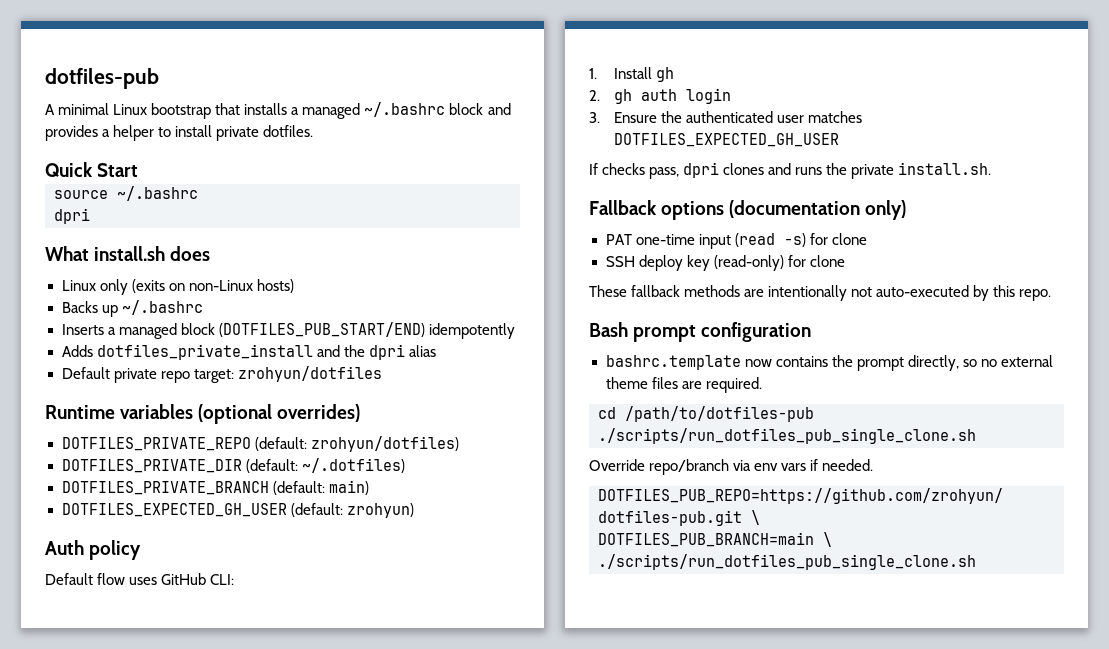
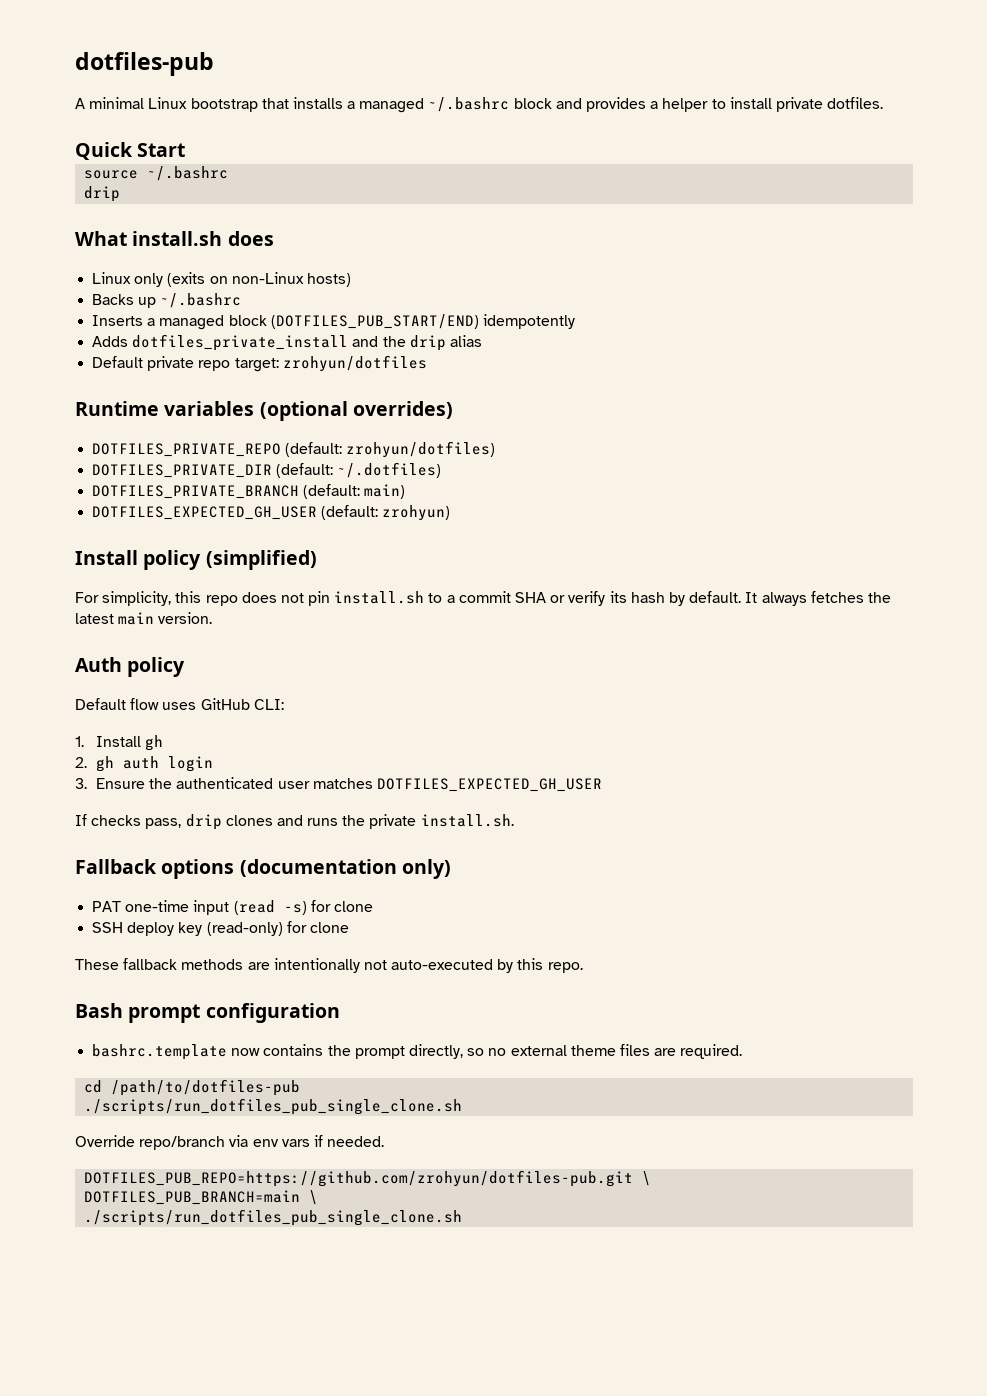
  source ~/.bashrc
- dpri
+ drip
- Adds dotfiles_private_install and the dpri alias
+ Adds dotfiles_private_install and the drip alias
+ Install policy (simplified)
+ For simplicity, this repo does not pin install.sh to a commit SHA or verify its hash by default. It always fetches the latest main version.
- If checks pass, dpri clones and runs the private install.sh.
+ If checks pass, drip clones and runs the private install.sh.

